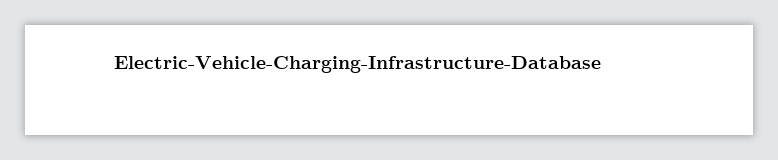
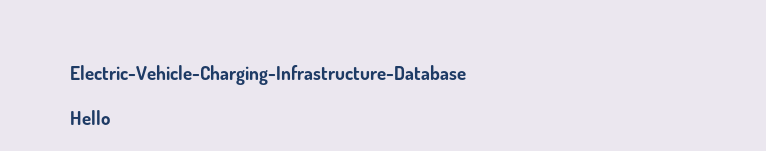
+ Hello

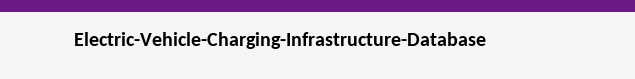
- Hello

